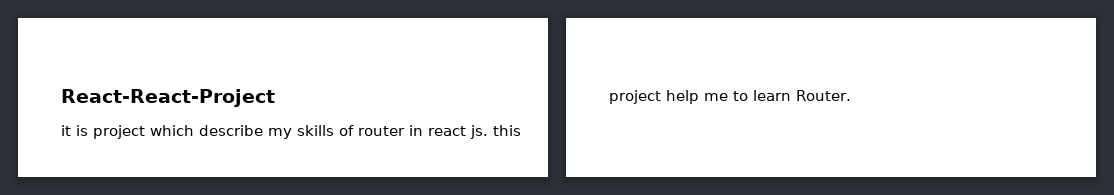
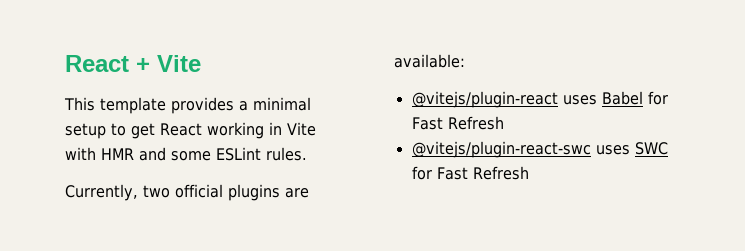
- React-React-Project
- it is project which describe my skills of router in react js. this project help me to learn Router.
+ React + Vite
+ This template provides a minimal setup to get React working in Vite with HMR and some ESLint rules.
+ Currently, two official plugins are available:
+ @vitejs/plugin-react uses Babel for Fast Refresh
+ @vitejs/plugin-react-swc uses SWC for Fast Refresh

